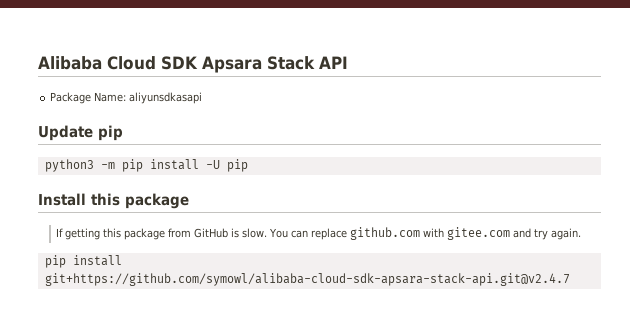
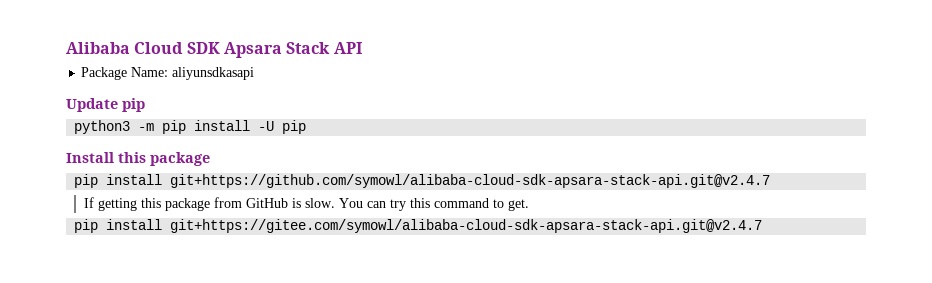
+ pip install git+https://github.com/symowl/alibaba-cloud-sdk-apsara-stack-api.git@v2.4.7
- You can replace github.com with gitee.com and try again.
- pip install git+https://github.com/symowl/alibaba-cloud-sdk-apsara-stack-api.git@v2.4.7
+ You can try this command to get.
+ pip install git+https://gitee.com/symowl/alibaba-cloud-sdk-apsara-stack-api.git@v2.4.7

